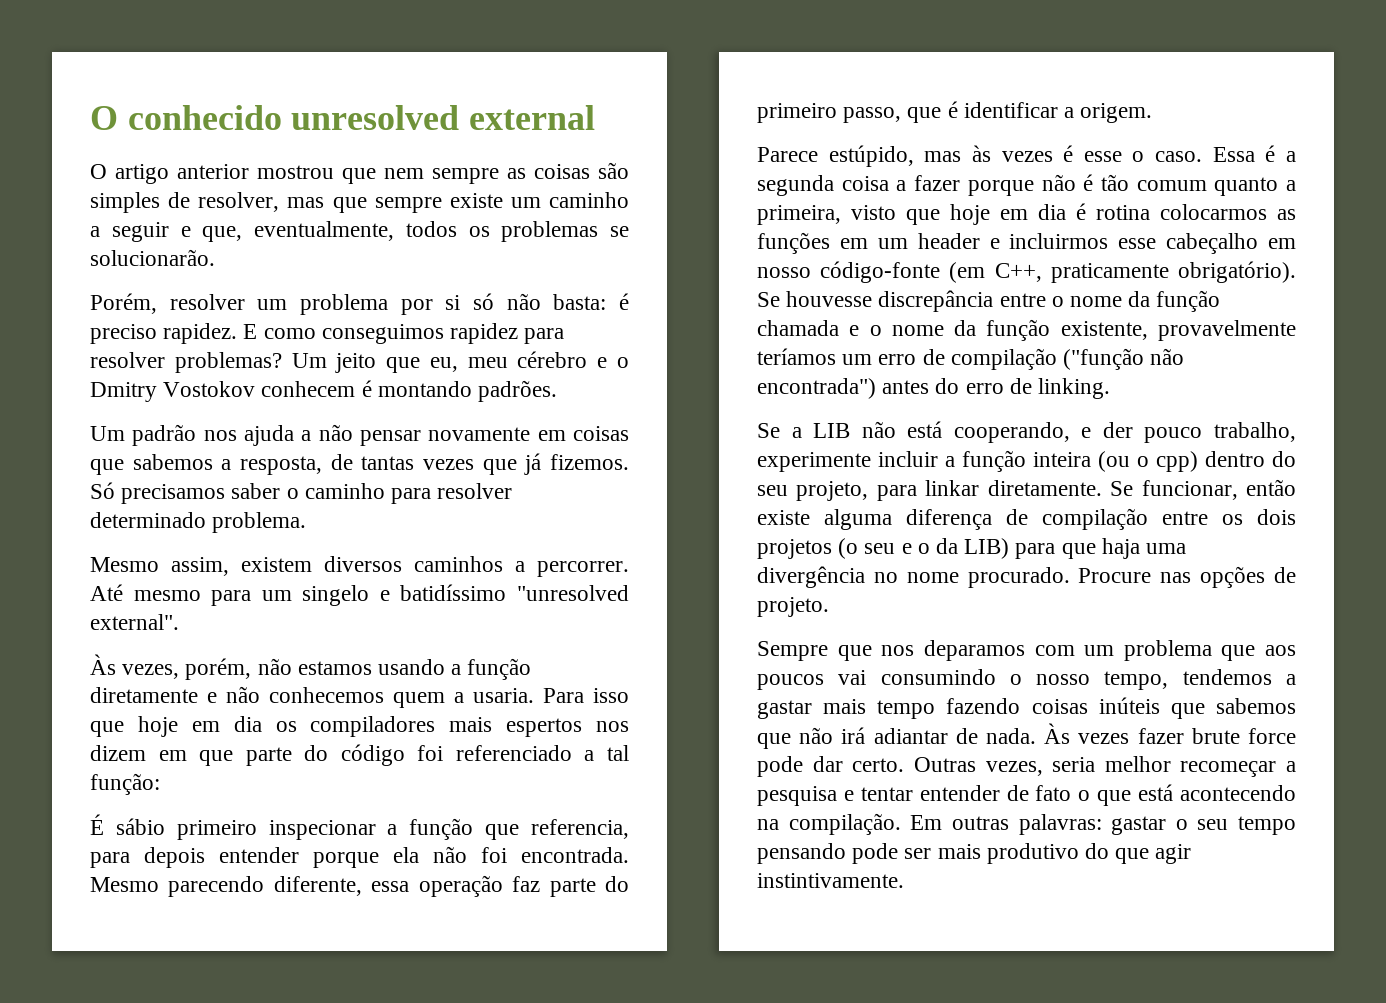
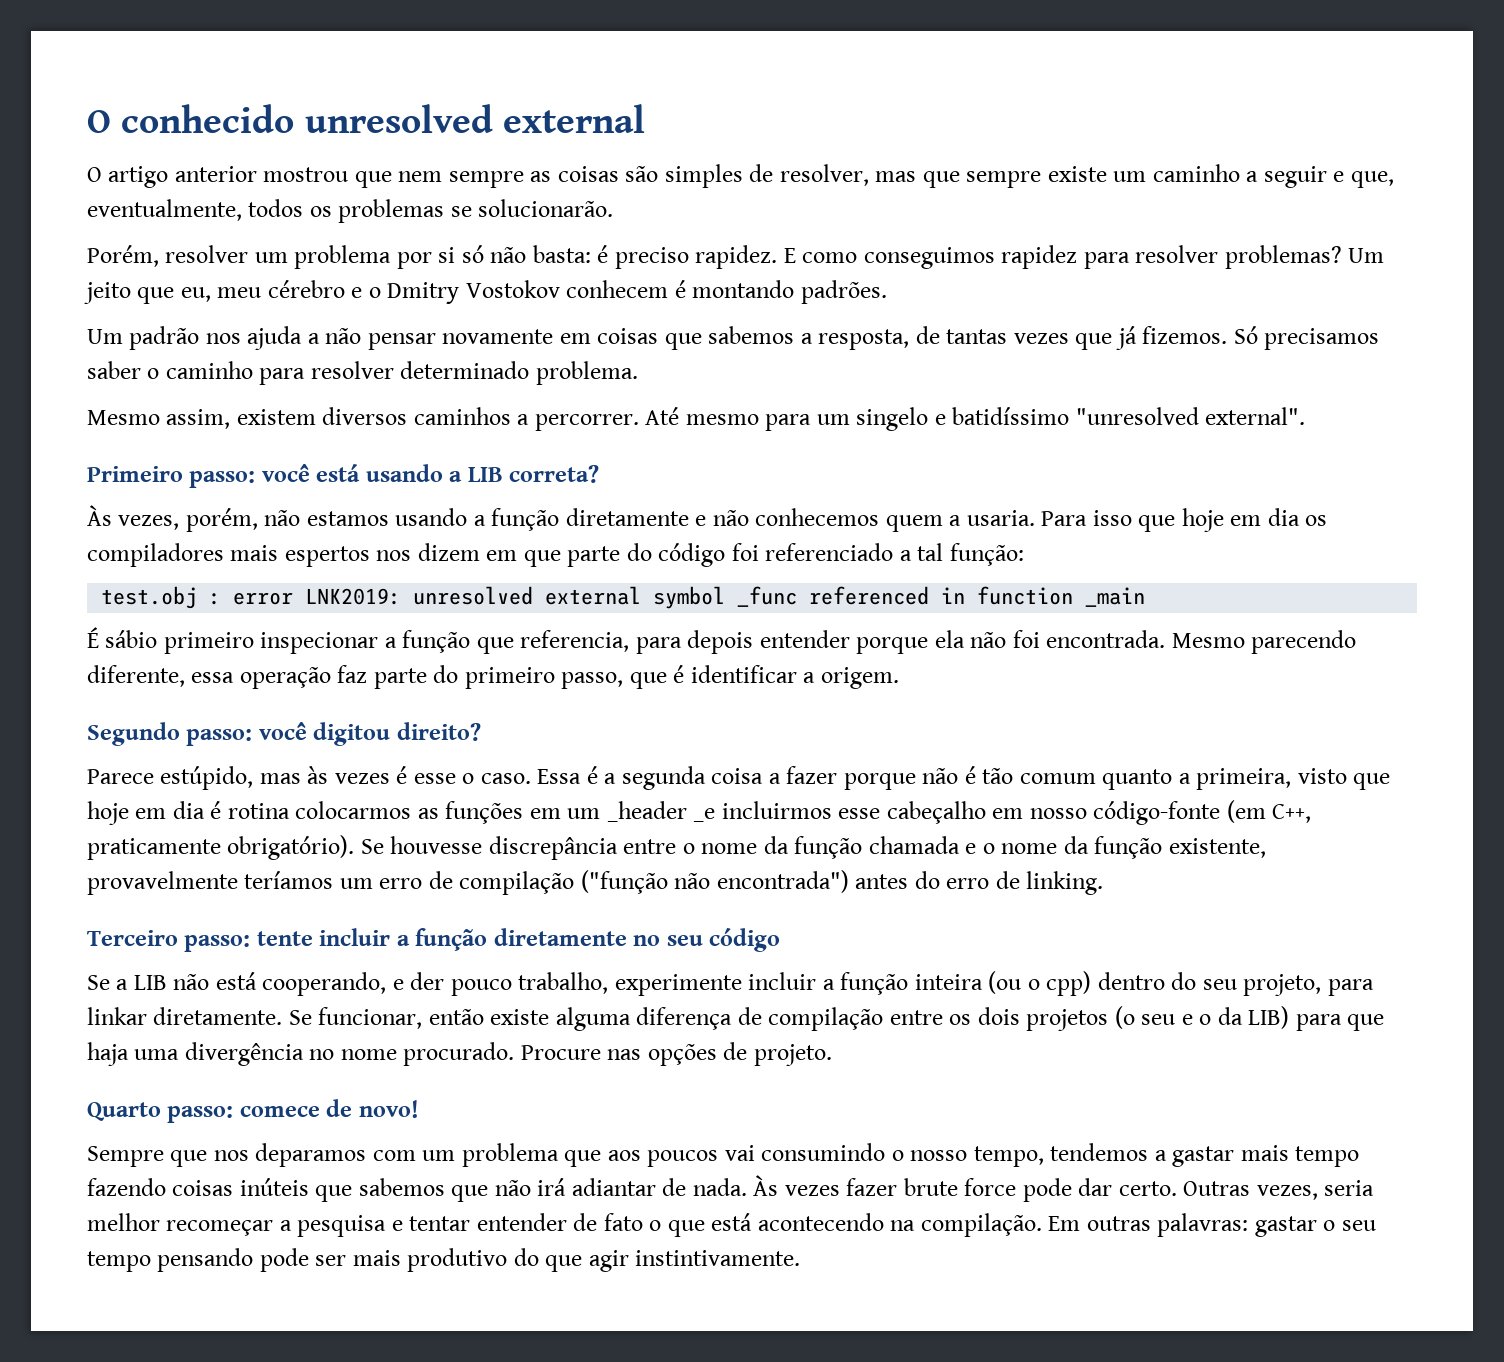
+ Primeiro passo: você está usando a LIB correta?
+ test.obj : error LNK2019: unresolved external symbol _func referenced in function _main
+ Segundo passo: você digitou direito?
- Essa é a segunda coisa a fazer porque não é tão comum quanto a primeira, visto que hoje em dia é rotina colocarmos as funções em um header e incluirmos esse cabeçalho em nosso código-fonte (em C++, praticamente obrigatório).
+ Essa é a segunda coisa a fazer porque não é tão comum quanto a primeira, visto que hoje em dia é rotina colocarmos as funções em um _header _e incluirmos esse cabeçalho em nosso código-fonte (em C++, praticamente obrigatório).
+ Terceiro passo: tente incluir a função diretamente no seu código
+ Quarto passo: comece de novo!

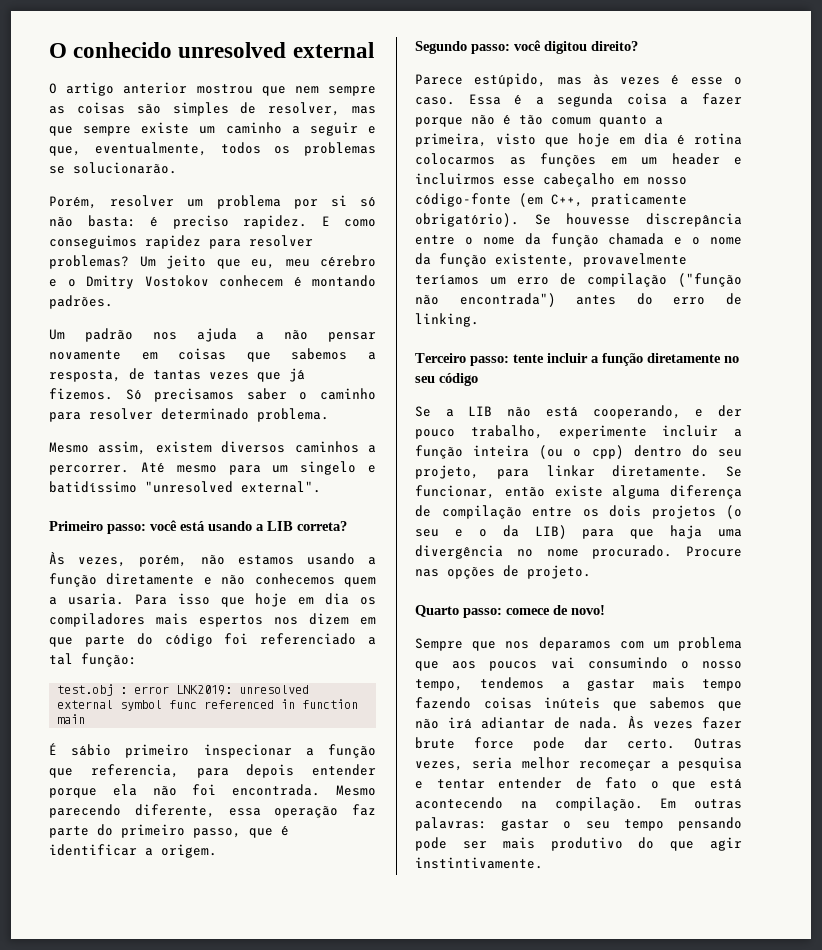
- test.obj : error LNK2019: unresolved external symbol _func referenced in function _main
+ test.obj : error LNK2019: unresolved external symbol func referenced in function main
- Essa é a segunda coisa a fazer porque não é tão comum quanto a primeira, visto que hoje em dia é rotina colocarmos as funções em um _header _e incluirmos esse cabeçalho em nosso código-fonte (em C++, praticamente obrigatório).
+ Essa é a segunda coisa a fazer porque não é tão comum quanto a primeira, visto que hoje em dia é rotina colocarmos as funções em um header e incluirmos esse cabeçalho em nosso código-fonte (em C++, praticamente obrigatório).

